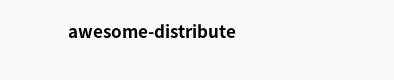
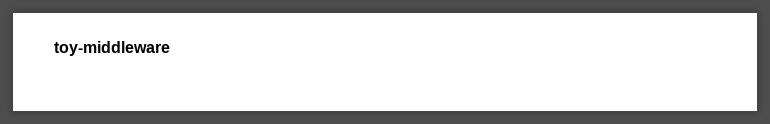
- awesome-distribute
+ toy-middleware

